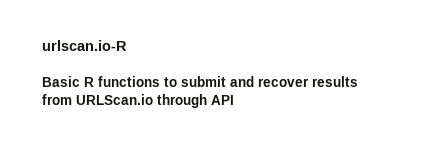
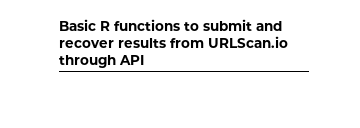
- urlscan.io-R

